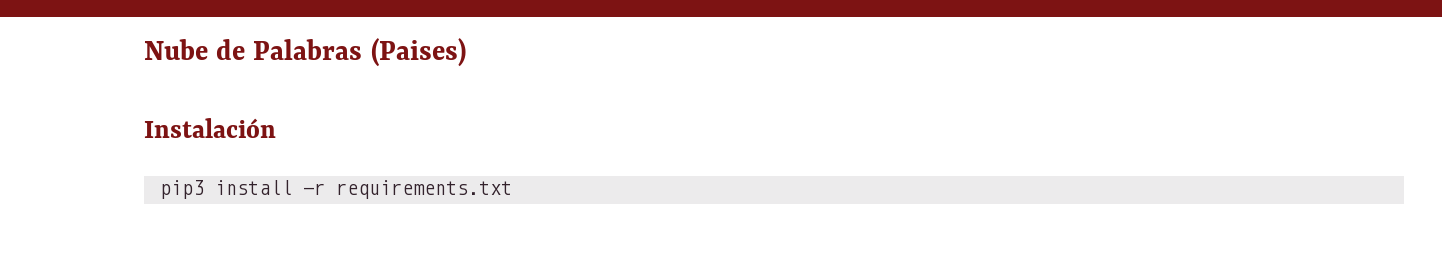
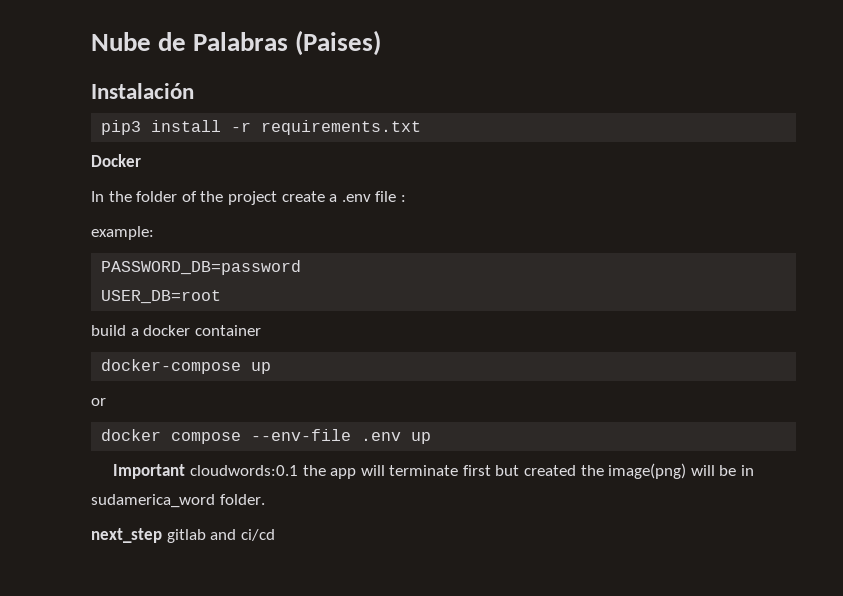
+ Docker
+ In the folder of the project create a .env file :
+ example:
+ PASSWORD_DB=password
+ USER_DB=root
+ build a docker container
+ docker-compose up
+ or
+ docker compose --env-file .env up
+ Important cloudwords:0.1 the app will terminate first but created the image(png) will be in sudamerica_word folder.
+ next_step gitlab and ci/cd

